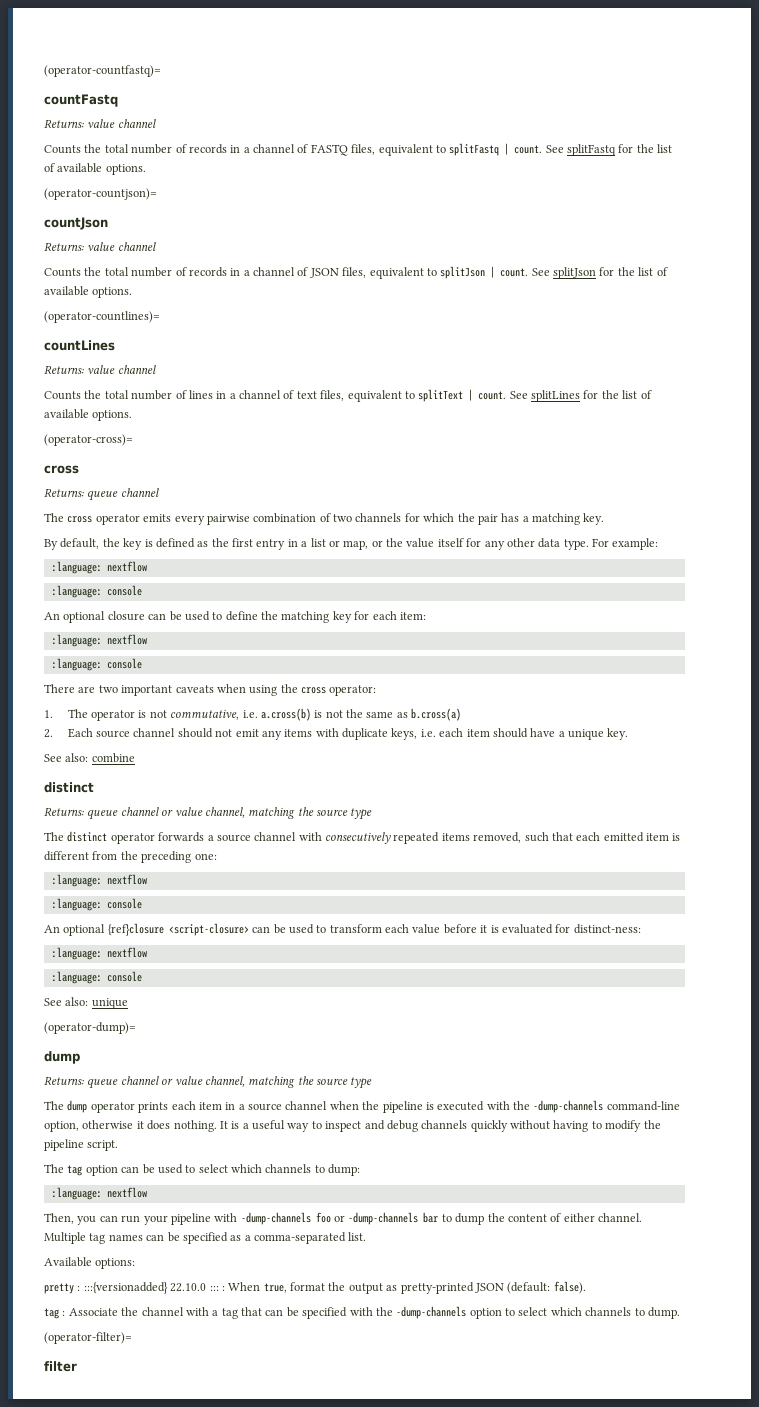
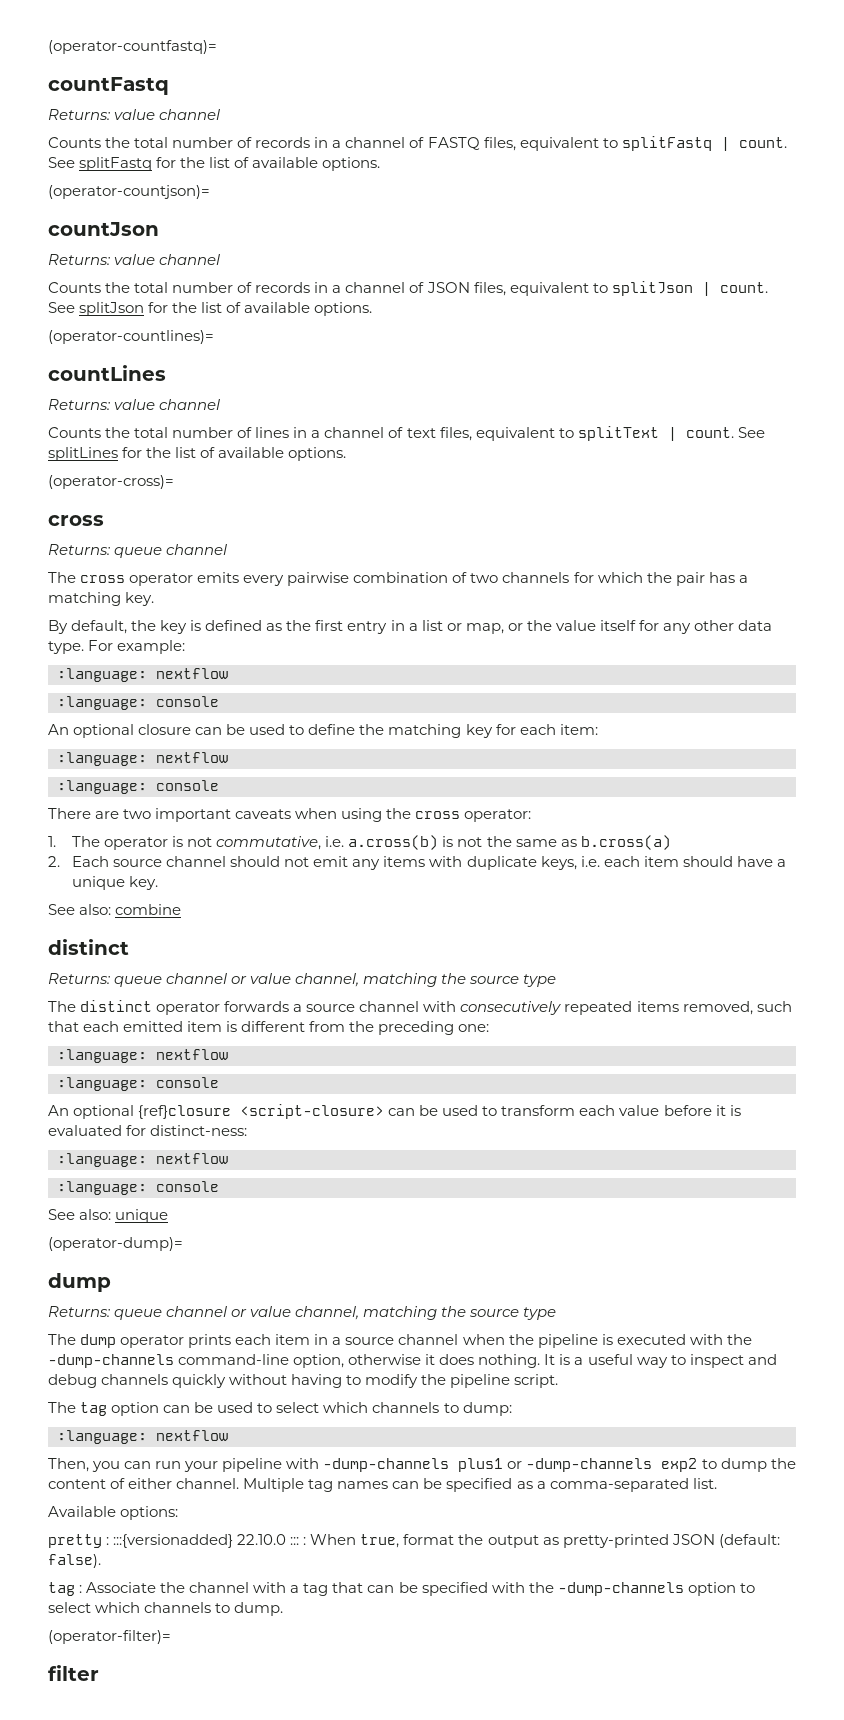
- Then, you can run your pipeline with -dump-channels foo or -dump-channels bar to dump the content of either channel.
+ Then, you can run your pipeline with -dump-channels plus1 or -dump-channels exp2 to dump the content of either channel.

